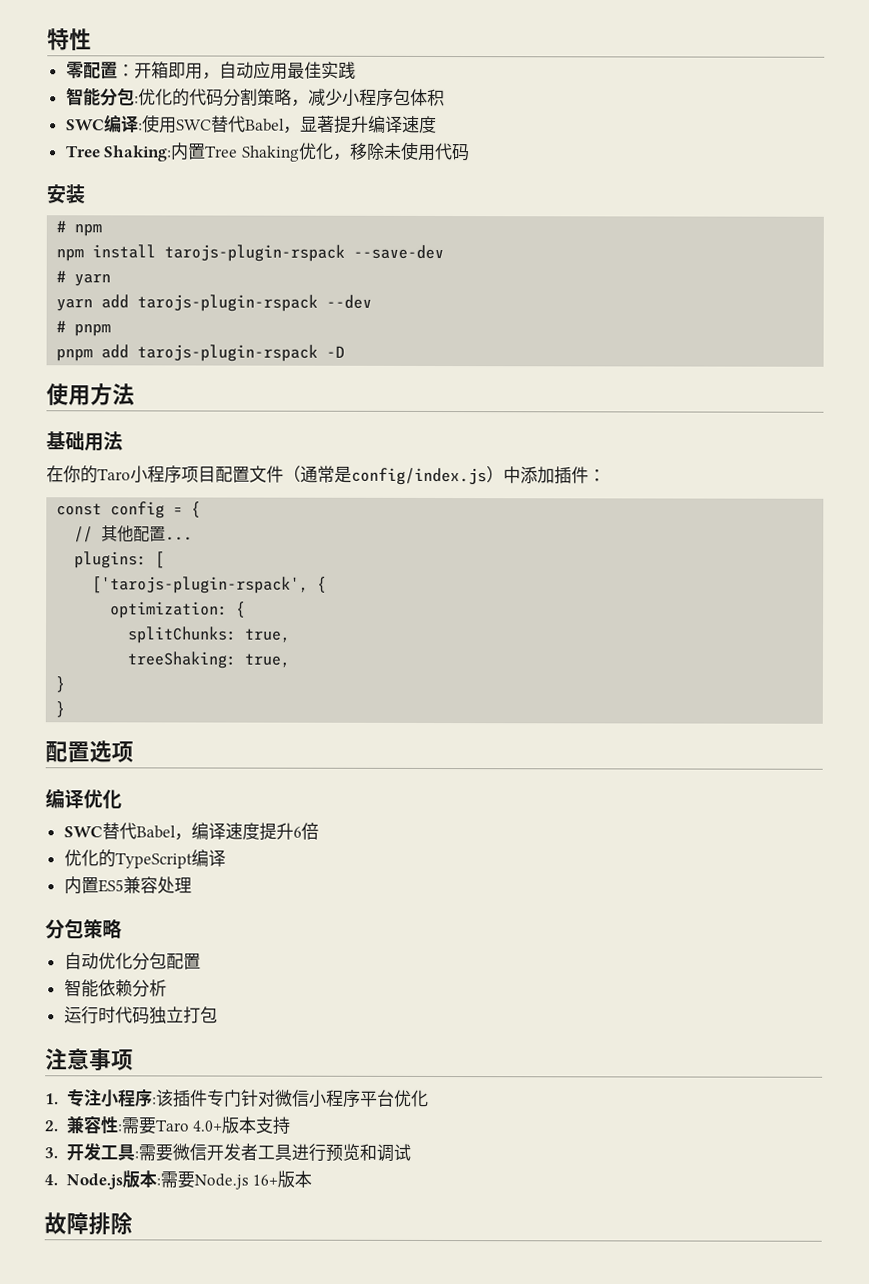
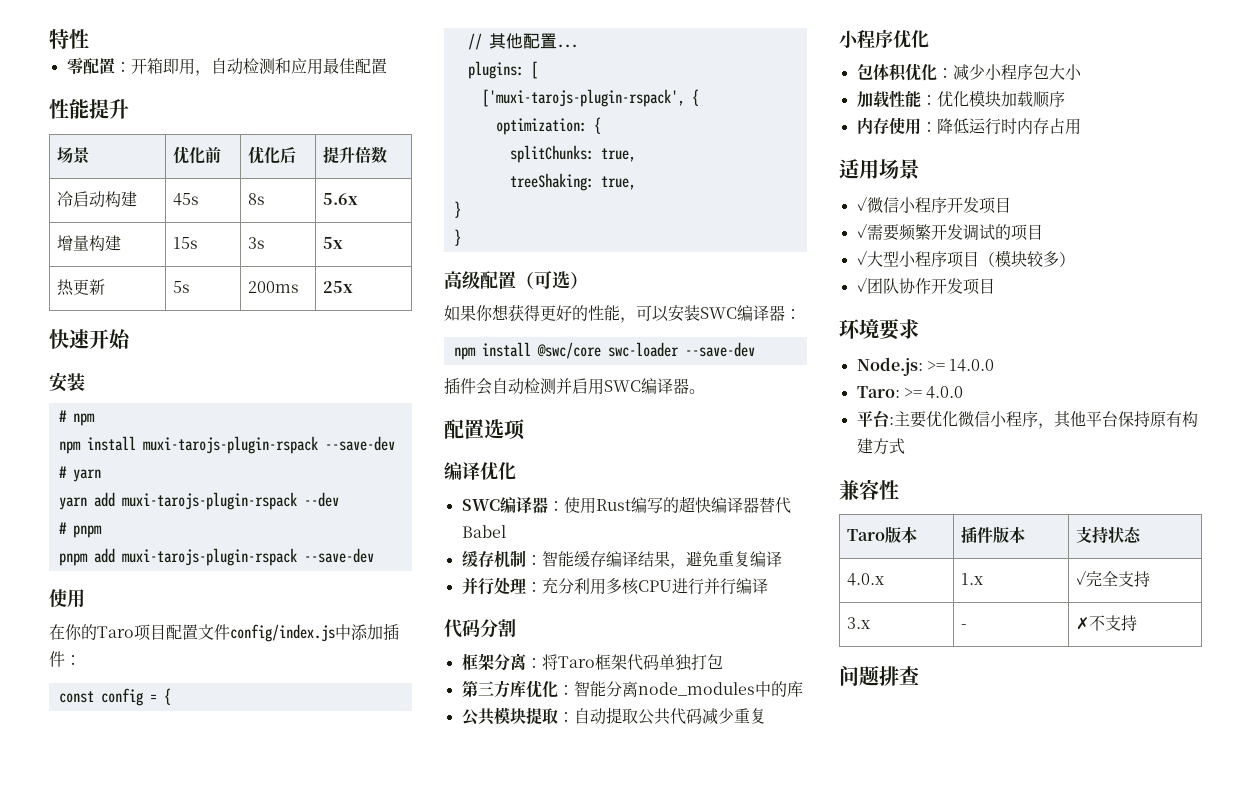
- 零配置：开箱即用，自动应用最佳实践
- 智能分包:优化的代码分割策略，减少小程序包体积
- SWC编译:使用SWC替代Babel，显著提升编译速度
- Tree Shaking:内置Tree Shaking优化，移除未使用代码
+ 零配置：开箱即用，自动检测和应用最佳配置
+ 性能提升
+ 场景 | 优化前 | 优化后 | 提升倍数
+ 冷启动构建 | 45s | 8s | 5.6x
+ 增量构建 | 15s | 3s | 5x
+ 热更新 | 5s | 200ms | 25x
+ 快速开始
- npm install tarojs-plugin-rspack --save-dev
+ npm install muxi-tarojs-plugin-rspack --save-dev
- yarn add tarojs-plugin-rspack --dev
+ yarn add muxi-tarojs-plugin-rspack --dev
- pnpm add tarojs-plugin-rspack -D
- 使用方法
- 基础用法
+ pnpm add muxi-tarojs-plugin-rspack --save-dev
+ 使用
- 在你的Taro小程序项目配置文件（通常是config/index.js）中添加插件：
+ 在你的Taro项目配置文件config/index.js中添加插件：
- ['tarojs-plugin-rspack', {
+ ['muxi-tarojs-plugin-rspack', {
+ 高级配置（可选）
+ 如果你想获得更好的性能，可以安装SWC编译器：
+ npm install @swc/core swc-loader --save-dev
+ 插件会自动检测并启用SWC编译器。
- SWC替代Babel，编译速度提升6倍
- 优化的TypeScript编译
- 内置ES5兼容处理
- 分包策略
- 自动优化分包配置
- 智能依赖分析
- 运行时代码独立打包
- 注意事项
- 1.专注小程序:该插件专门针对微信小程序平台优化
- 2.兼容性:需要Taro 4.0+版本支持
- 3.开发工具:需要微信开发者工具进行预览和调试
- 4. Node.js版本:需要Node.js 16+版本
- 故障排除
+ SWC编译器：使用Rust编写的超快编译器替代Babel
+ 缓存机制：智能缓存编译结果，避免重复编译
+ 并行处理：充分利用多核CPU进行并行编译
+ 代码分割
+ 框架分离：将Taro框架代码单独打包
+ 第三方库优化：智能分离node_modules中的库
+ 公共模块提取：自动提取公共代码减少重复
+ 小程序优化
+ 包体积优化：减少小程序包大小
+ 加载性能：优化模块加载顺序
+ 内存使用：降低运行时内存占用
+ 适用场景
+ ✓微信小程序开发项目
+ ✓需要频繁开发调试的项目
+ ✓大型小程序项目（模块较多）
+ ✓团队协作开发项目
+ 环境要求
+ Node.js: >= 14.0.0
+ Taro: >= 4.0.0
+ 平台:主要优化微信小程序，其他平台保持原有构建方式
+ 兼容性
+ Taro版本 | 插件版本 | 支持状态
+ 4.0.x | 1.x | ✓完全支持
+ 3.x | - | ✗不支持
+ 问题排查

